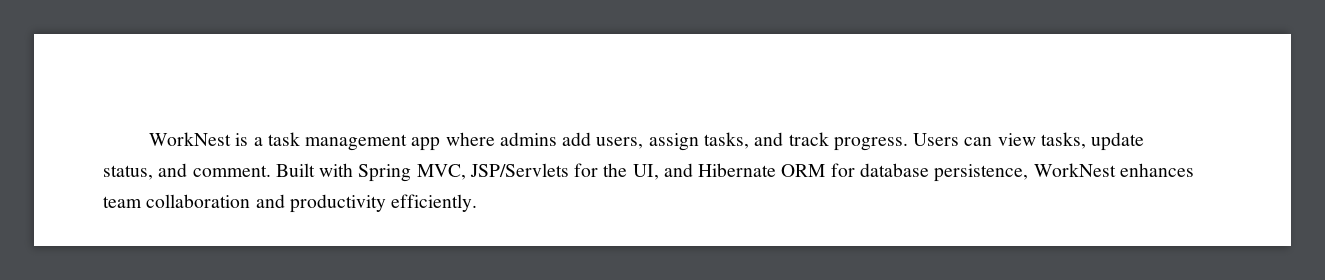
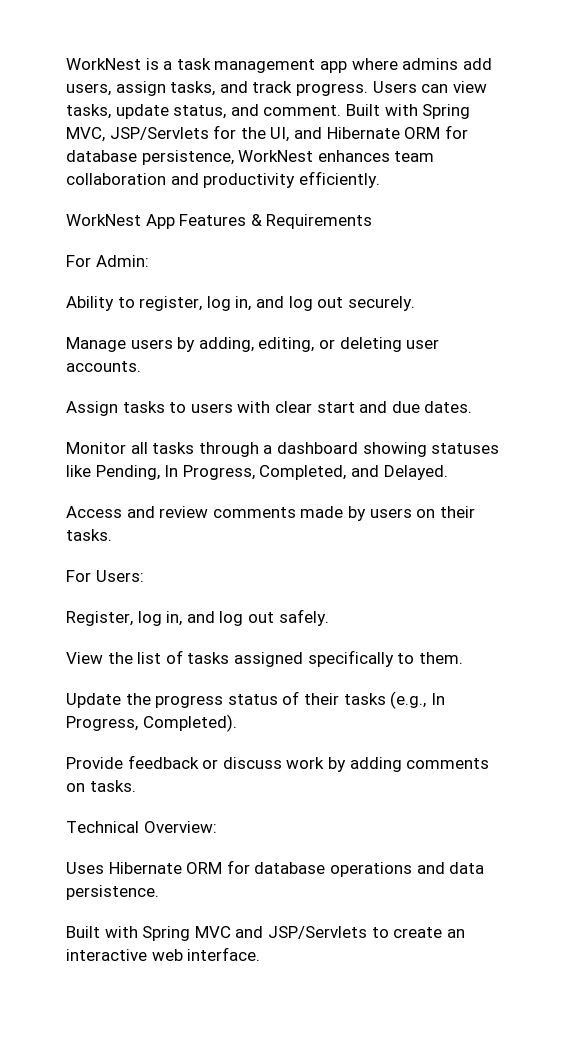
+ WorkNest App Features & Requirements
+ For Admin:
+ Ability to register, log in, and log out securely.
+ Manage users by adding, editing, or deleting user accounts.
+ Assign tasks to users with clear start and due dates.
+ Monitor all tasks through a dashboard showing statuses like Pending, In Progress, Completed, and Delayed.
+ Access and review comments made by users on their tasks.
+ For Users:
+ Register, log in, and log out safely.
+ View the list of tasks assigned specifically to them.
+ Update the progress status of their tasks (e.g., In Progress, Completed).
+ Provide feedback or discuss work by adding comments on tasks.
+ Technical Overview:
+ Uses Hibernate ORM for database operations and data persistence.
+ Built with Spring MVC and JSP/Servlets to create an interactive web interface.

